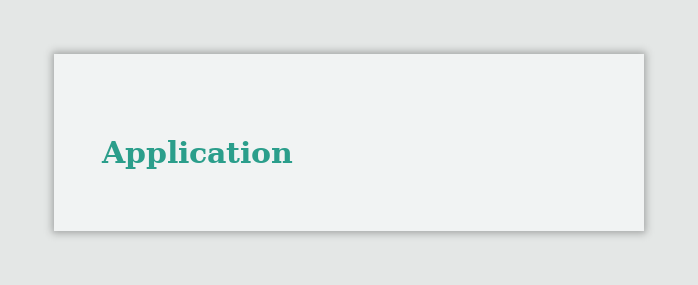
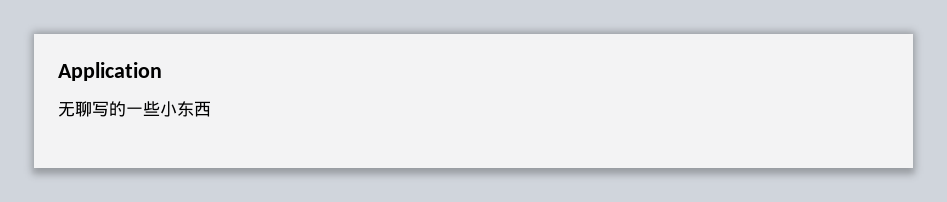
+ 无聊写的一些小东西

